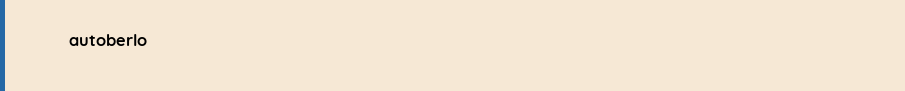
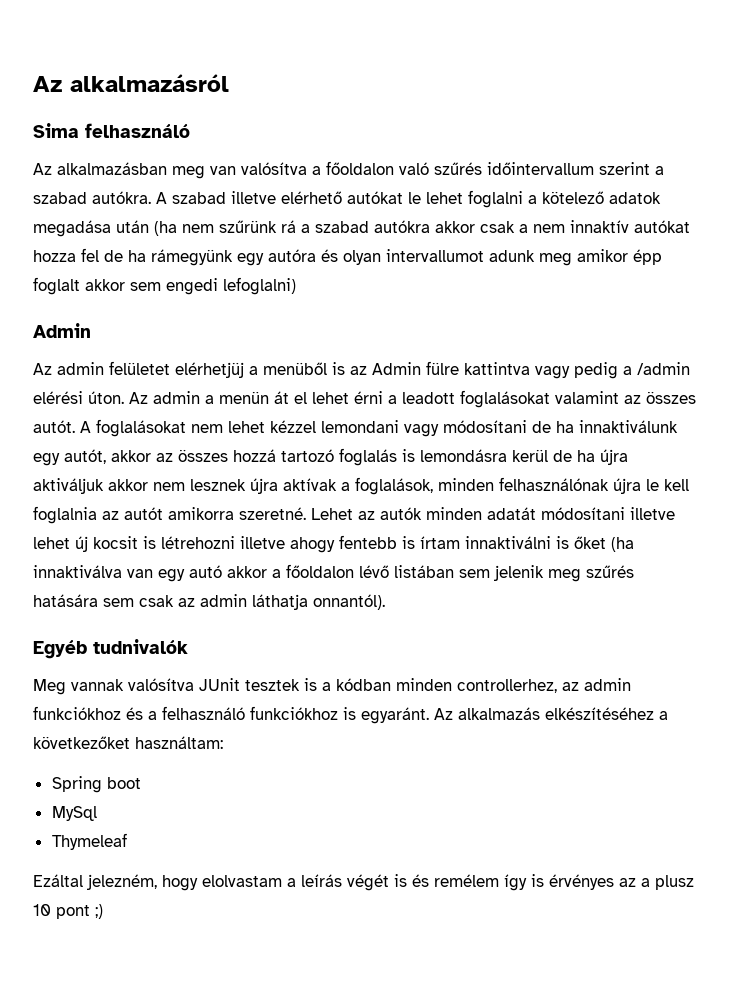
- autoberlo
+ Az alkalmazásról
+ Sima felhasználó
+ Az alkalmazásban meg van valósítva a főoldalon való szűrés időintervallum szerint a szabad autókra. A szabad illetve elérhető autókat le lehet foglalni a kötelező adatok megadása után (ha nem szűrünk rá a szabad autókra akkor csak a nem innaktív autókat hozza fel de ha rámegyünk egy autóra és olyan intervallumot adunk meg amikor épp foglalt akkor sem engedi lefoglalni)
+ Admin
+ Az admin felületet elérhetjüj a menüből is az Admin fülre kattintva vagy pedig a /admin elérési úton. Az admin a menün át el lehet érni a leadott foglalásokat valamint az összes autót. A foglalásokat nem lehet kézzel lemondani vagy módosítani de ha innaktiválunk egy autót, akkor az összes hozzá tartozó foglalás is lemondásra kerül de ha újra aktiváljuk akkor nem lesznek újra aktívak a foglalások, minden felhasználónak újra le kell foglalnia az autót amikorra szeretné. Lehet az autók minden adatát módosítani illetve lehet új kocsit is létrehozni illetve ahogy fentebb is írtam innaktiválni is őket (ha innaktiválva van egy autó akkor a főoldalon lévő listában sem jelenik meg szűrés hatására sem csak az admin láthatja onnantól).
+ Egyéb tudnivalók
+ Meg vannak valósítva JUnit tesztek is a kódban minden controllerhez, az admin funkciókhoz és a felhasználó funkciókhoz is egyaránt. Az alkalmazás elkészítéséhez a következőket használtam:
+ Spring boot
+ MySql
+ Thymeleaf
+ Ezáltal jelezném, hogy elolvastam a leírás végét is és remélem így is érvényes az a plusz 10 pont ;)

